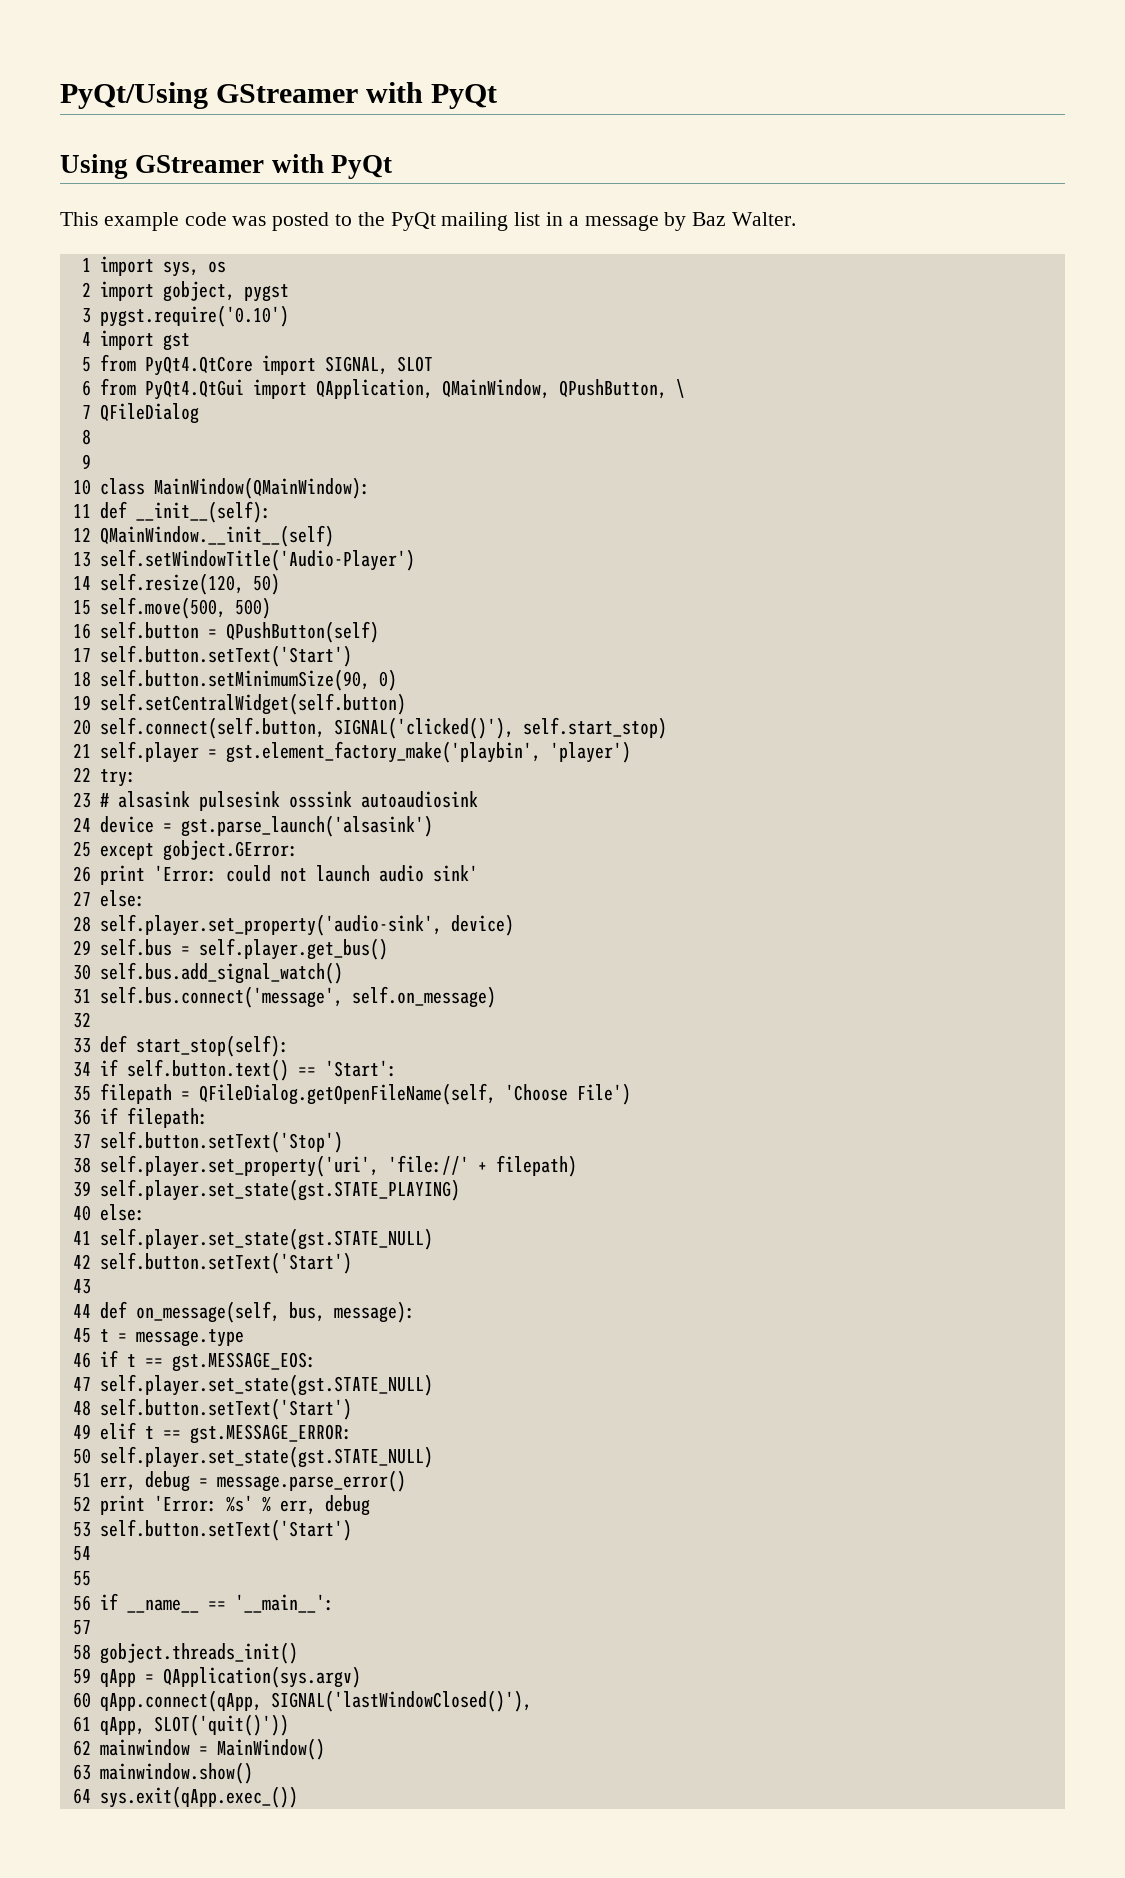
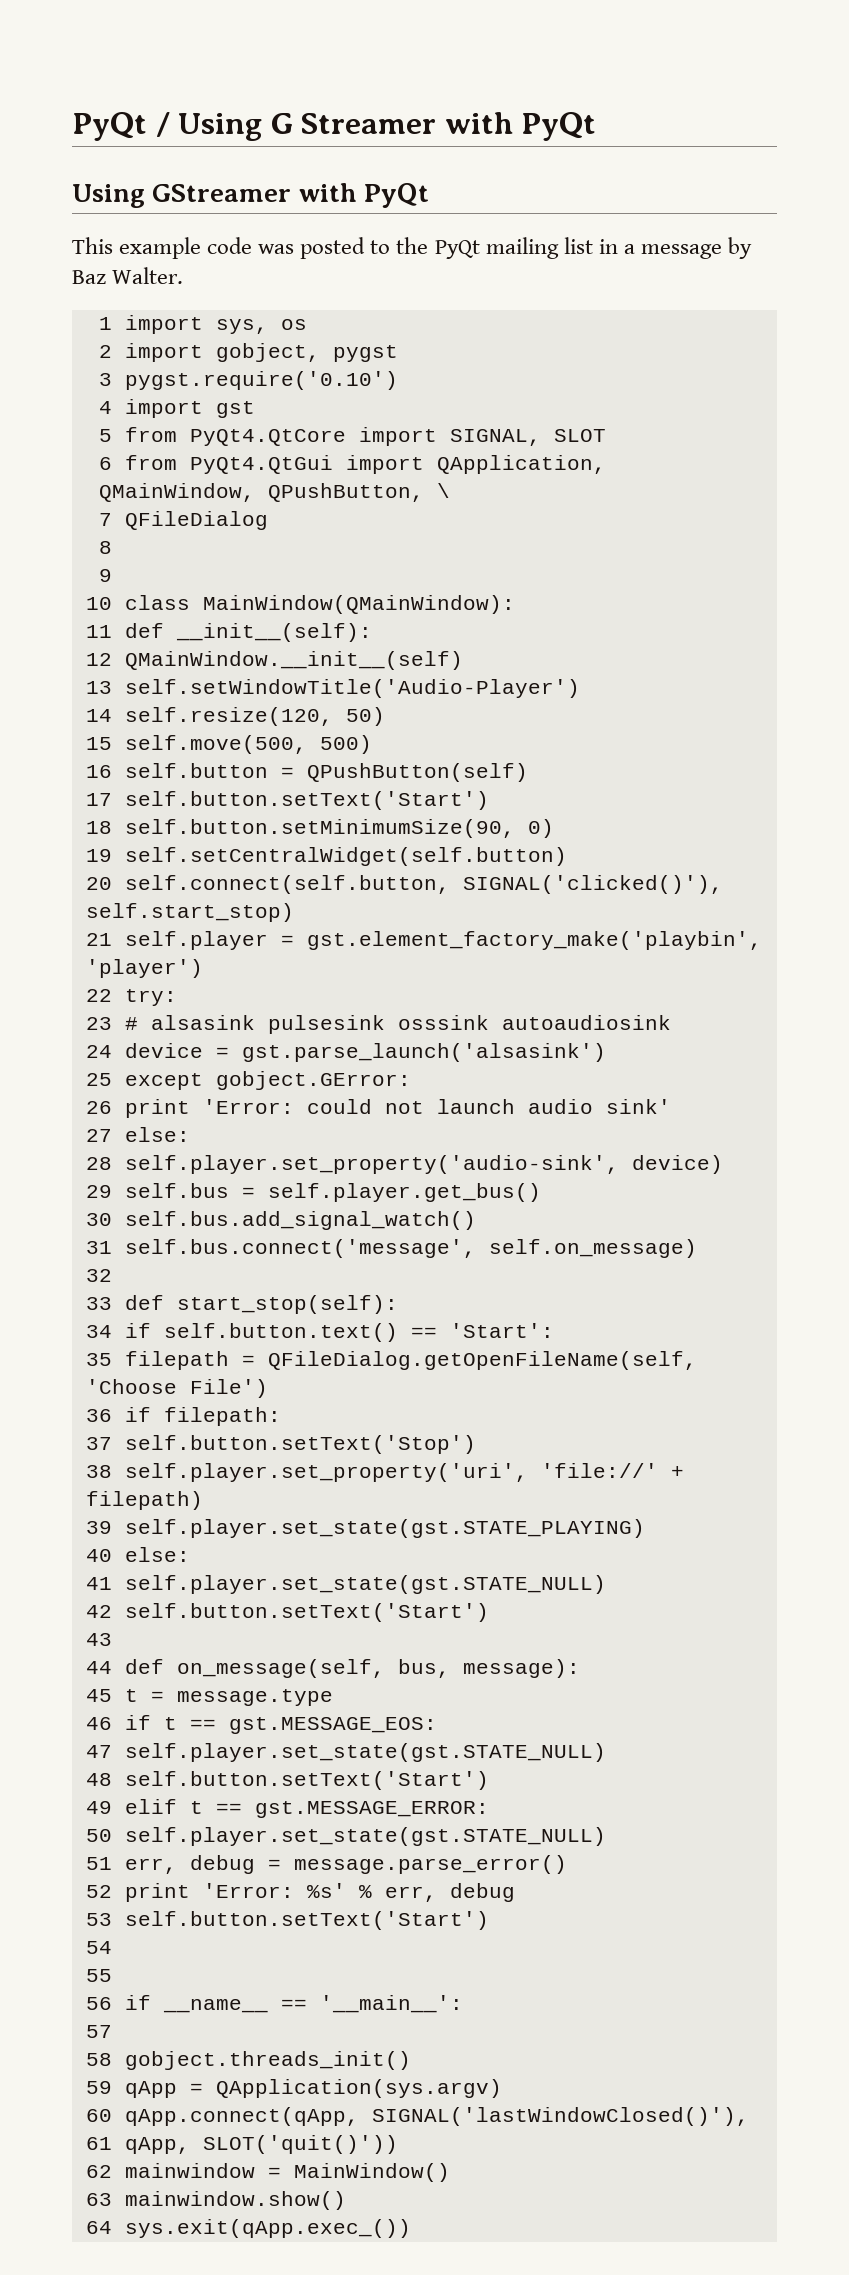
- PyQt/Using GStreamer with PyQt
+ PyQt / Using G Streamer with PyQt

